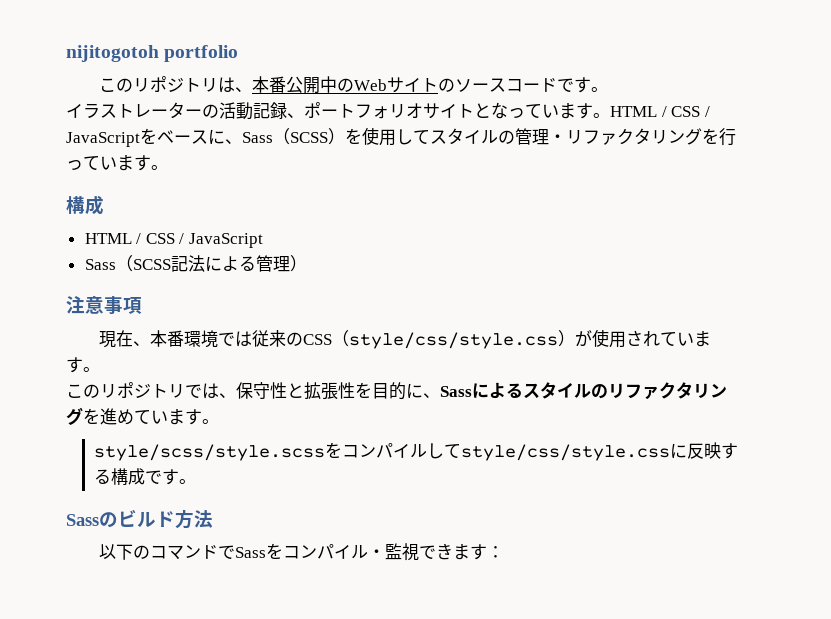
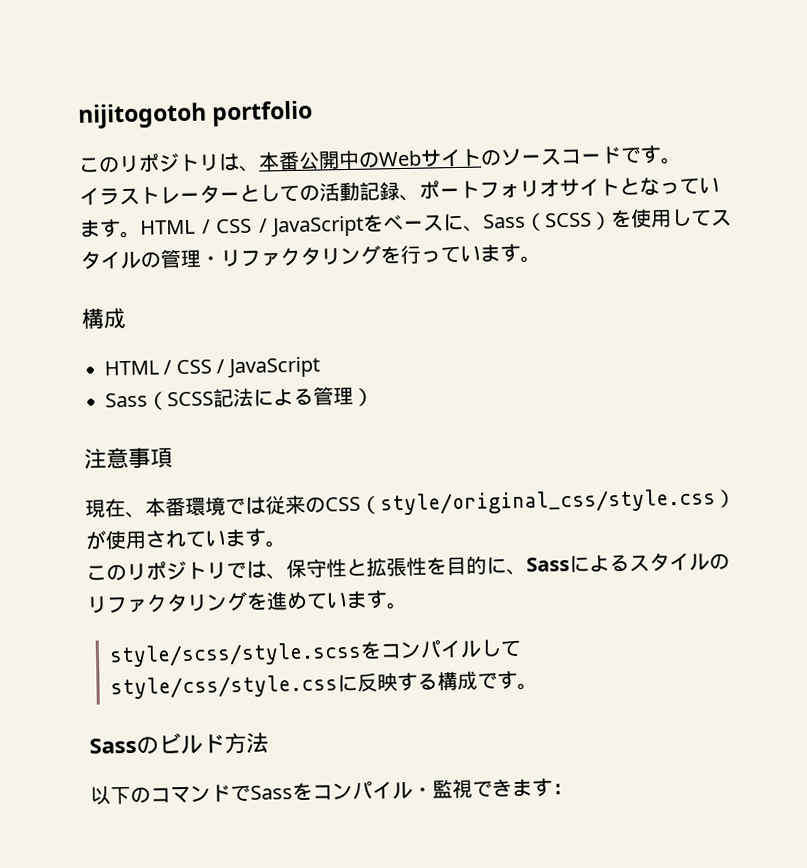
- イラストレーターの活動記録、ポートフォリオサイトとなっています。
+ イラストレーターとしての活動記録、ポートフォリオサイトとなっています。
- 現在、本番環境では従来のCSS（style/css/style.css）が使用されています。
+ 現在、本番環境では従来のCSS（style/original_css/style.css）が使用されています。

